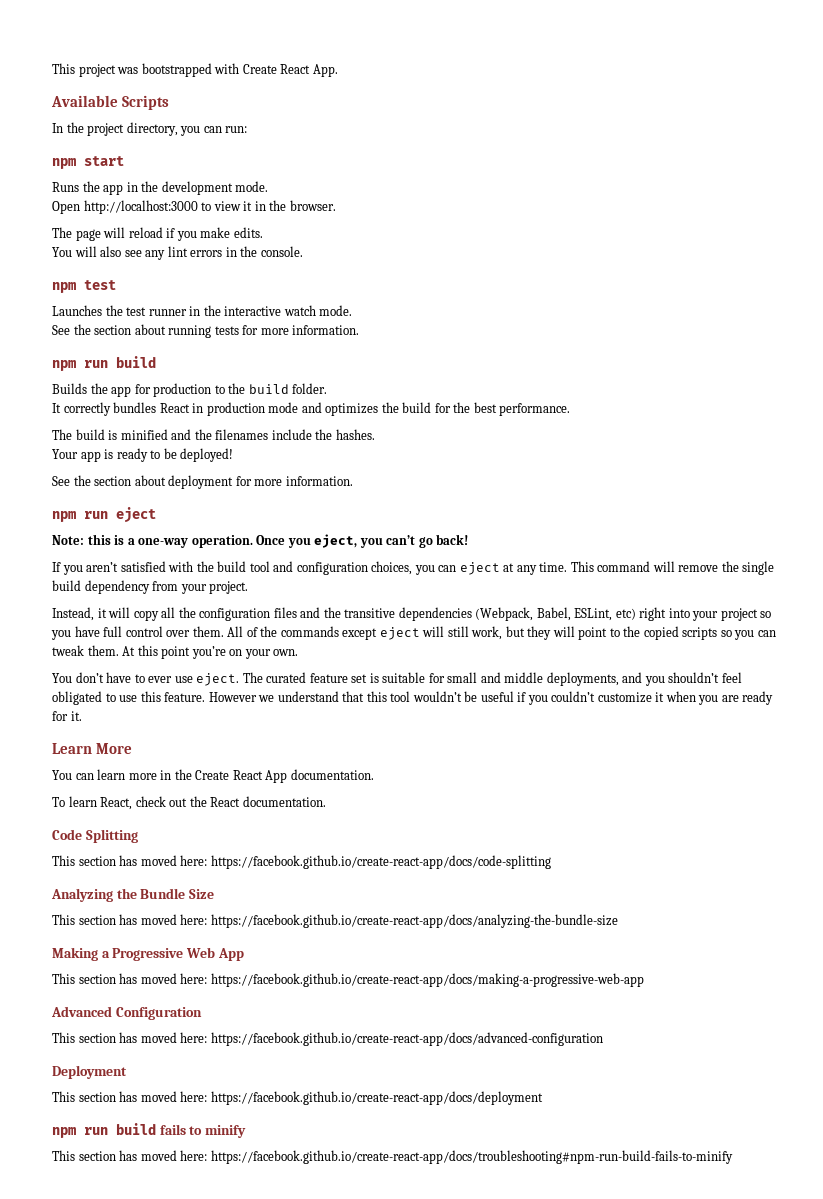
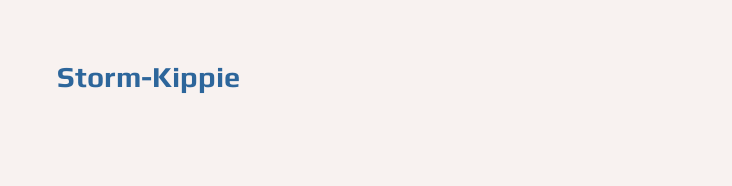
- This project was bootstrapped with Create React App.
- Available Scripts
- In the project directory, you can run:
- npm start
- Runs the app in the development mode.
- Open http://localhost:3000 to view it in the browser.
- The page will reload if you make edits.
- You will also see any lint errors in the console.
- npm test
- Launches the test runner in the interactive watch mode.
- See the section about running tests for more information.
- npm run build
- Builds the app for production to the build folder.
- It correctly bundles React in production mode and optimizes the build for the best performance.
- The build is minified and the filenames include the hashes.
- Your app is ready to be deployed!
- See the section about deployment for more information.
- npm run eject
- Note: this is a one-way operation. Once you eject, you can’t go back!
- If you aren’t satisfied with the build tool and configuration choices, you can eject at any time. This command will remove the single build dependency from your project.
- Instead, it will copy all the configuration files and the transitive dependencies (Webpack, Babel, ESLint, etc) right into your project so you have full control over them. All of the commands except eject will still work, but they will point to the copied scripts so you can tweak them. At this point you’re on your own.
- You don’t have to ever use eject. The curated feature set is suitable for small and middle deployments, and you shouldn’t feel obligated to use this feature. However we understand that this tool wouldn’t be useful if you couldn’t customize it when you are ready for it.
- Learn More
- You can learn more in the Create React App documentation.
- To learn React, check out the React documentation.
- Code Splitting
- This section has moved here: https://facebook.github.io/create-react-app/docs/code-splitting
- Analyzing the Bundle Size
- This section has moved here: https://facebook.github.io/create-react-app/docs/analyzing-the-bundle-size
- Making a Progressive Web App
- This section has moved here: https://facebook.github.io/create-react-app/docs/making-a-progressive-web-app
- Advanced Configuration
- This section has moved here: https://facebook.github.io/create-react-app/docs/advanced-configuration
- Deployment
- This section has moved here: https://facebook.github.io/create-react-app/docs/deployment
- npm run build fails to minify
- This section has moved here: https://facebook.github.io/create-react-app/docs/troubleshooting#npm-run-build-fails-to-minify
+ Storm-Kippie

